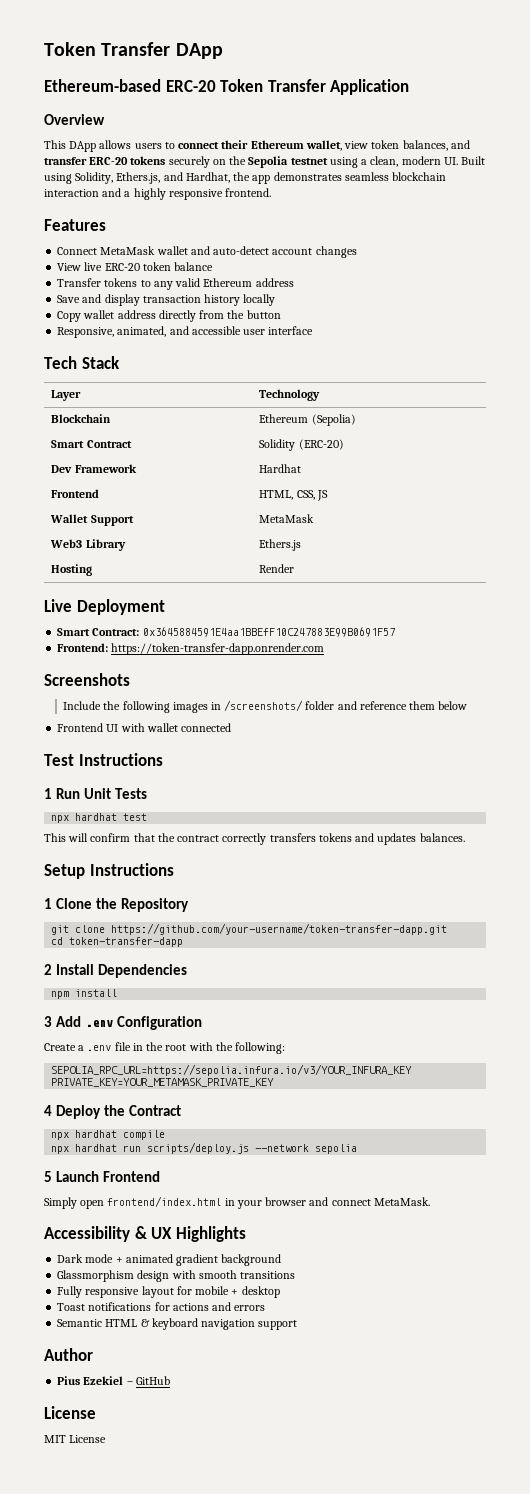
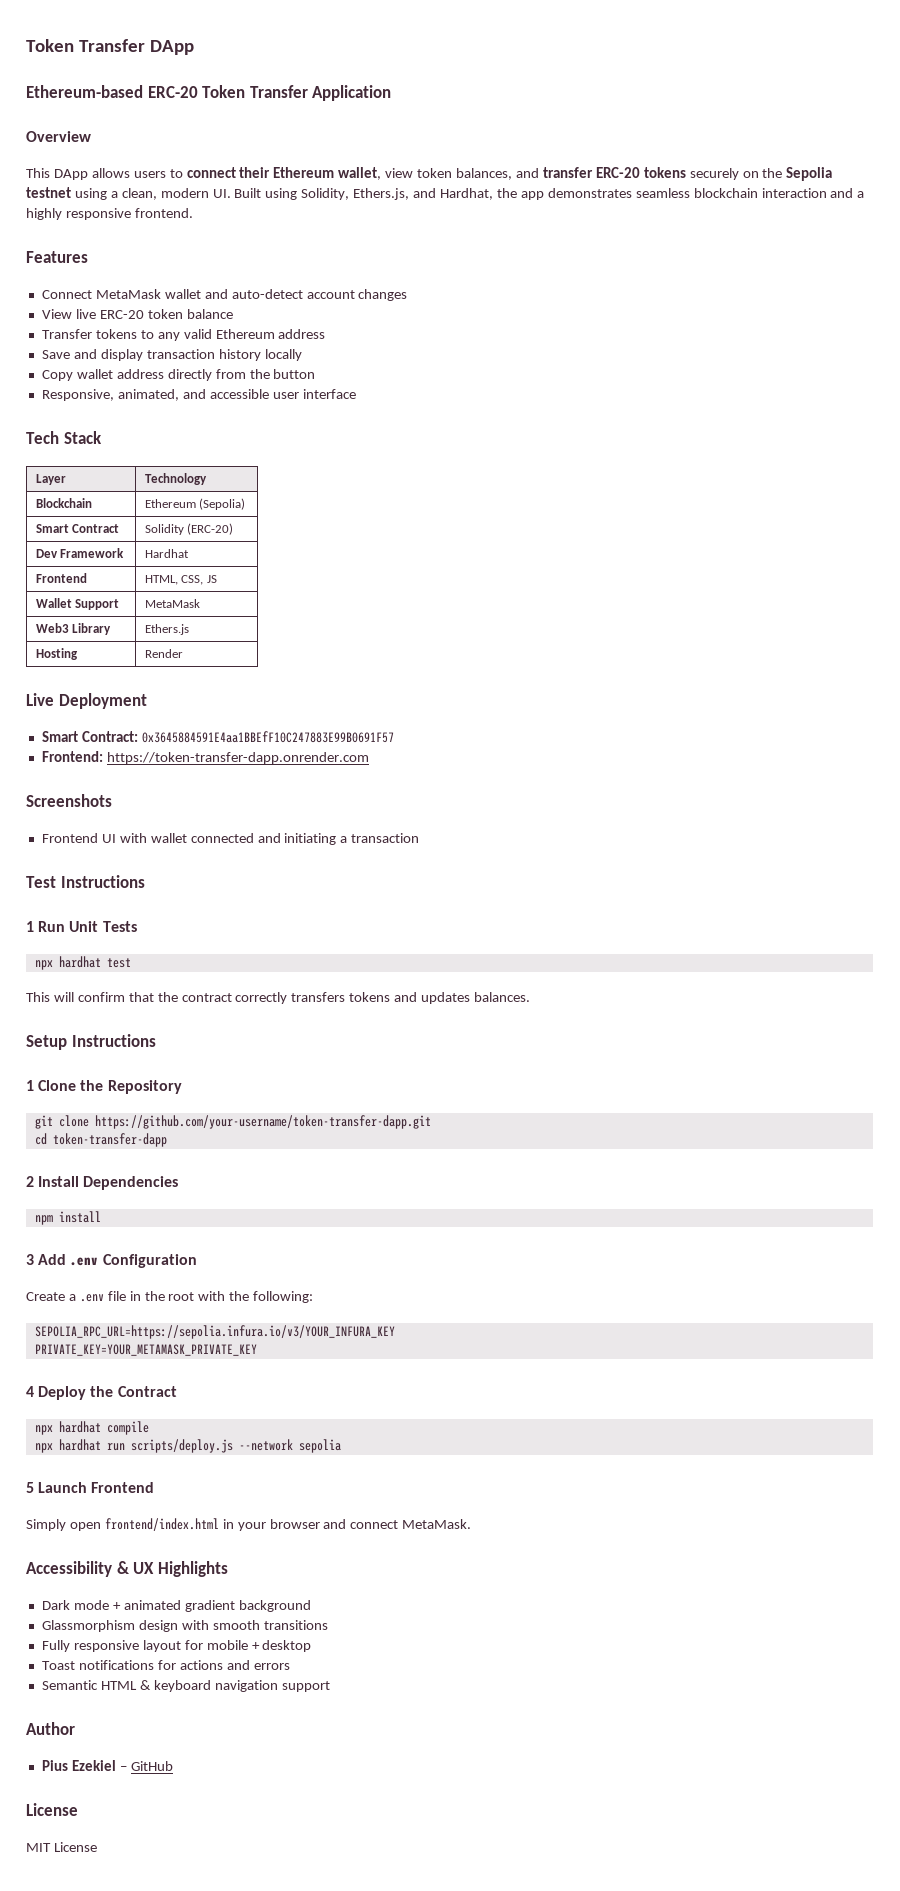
- Include the following images in /screenshots/ folder and reference them below
- Frontend UI with wallet connected
+ Frontend UI with wallet connected and initiating a transaction

